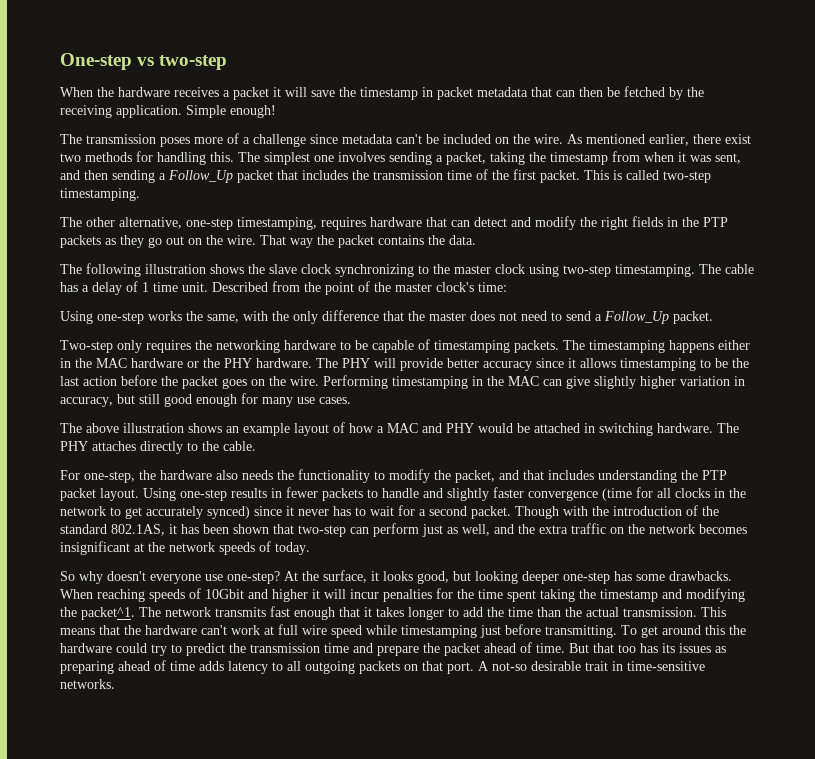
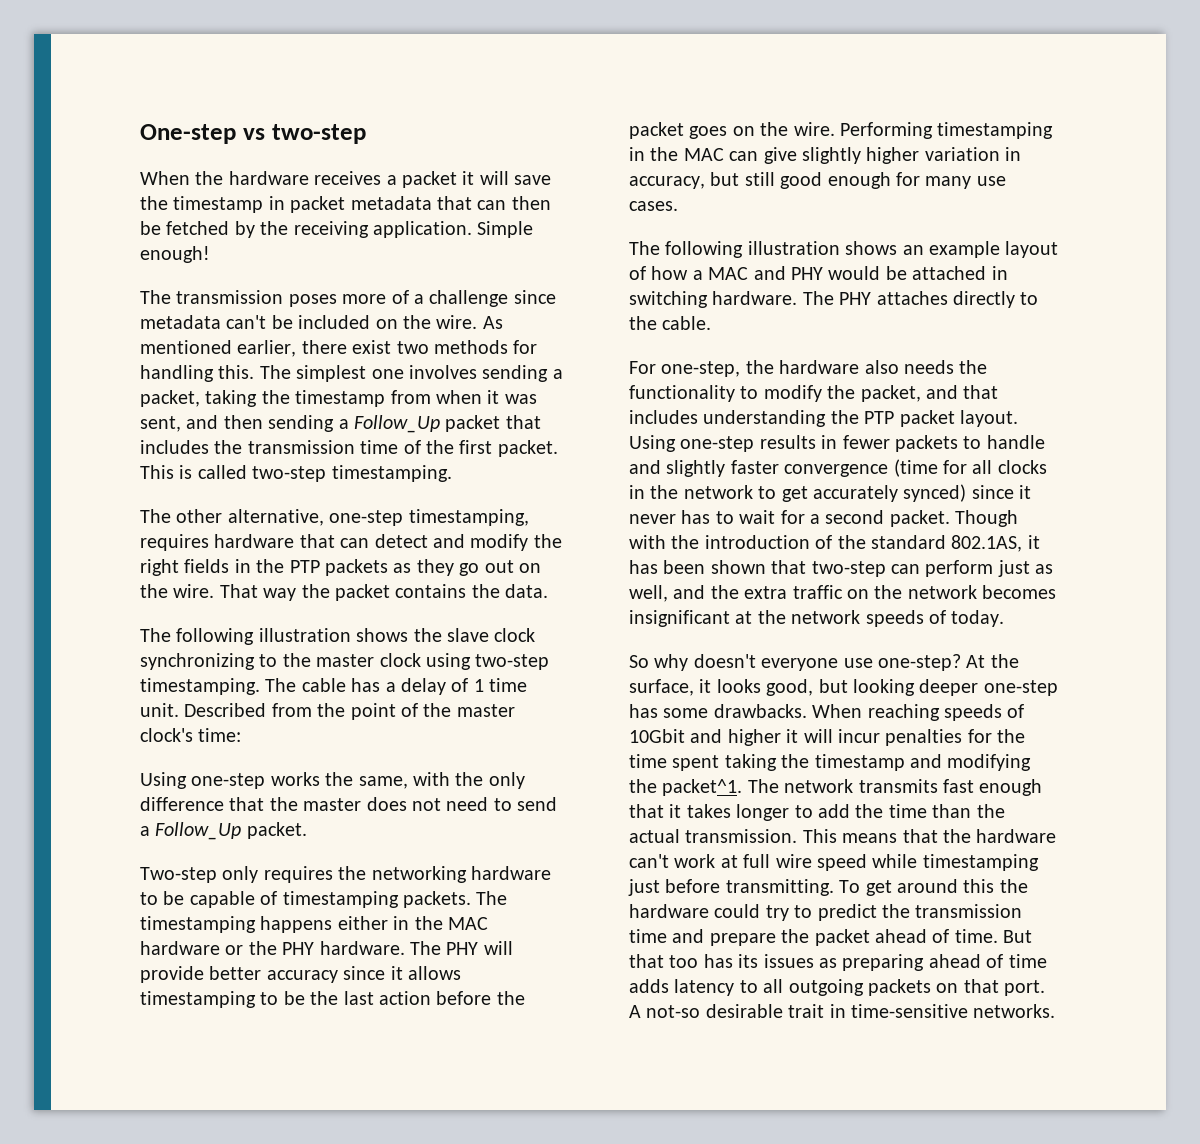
- The above illustration shows an example layout of how a MAC and PHY would be attached in switching hardware.
+ The following illustration shows an example layout of how a MAC and PHY would be attached in switching hardware.

